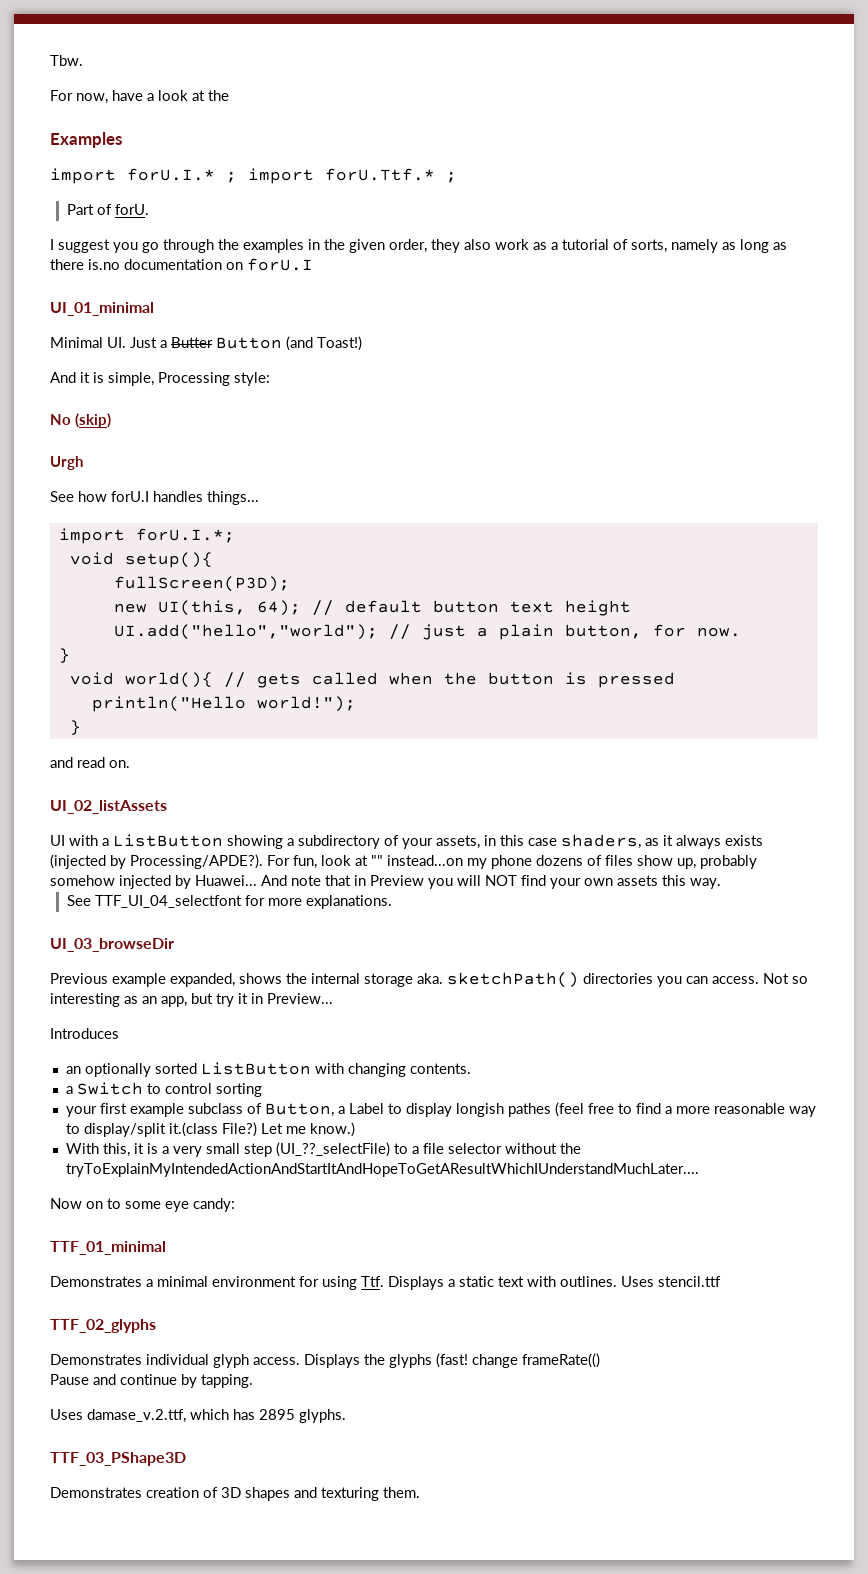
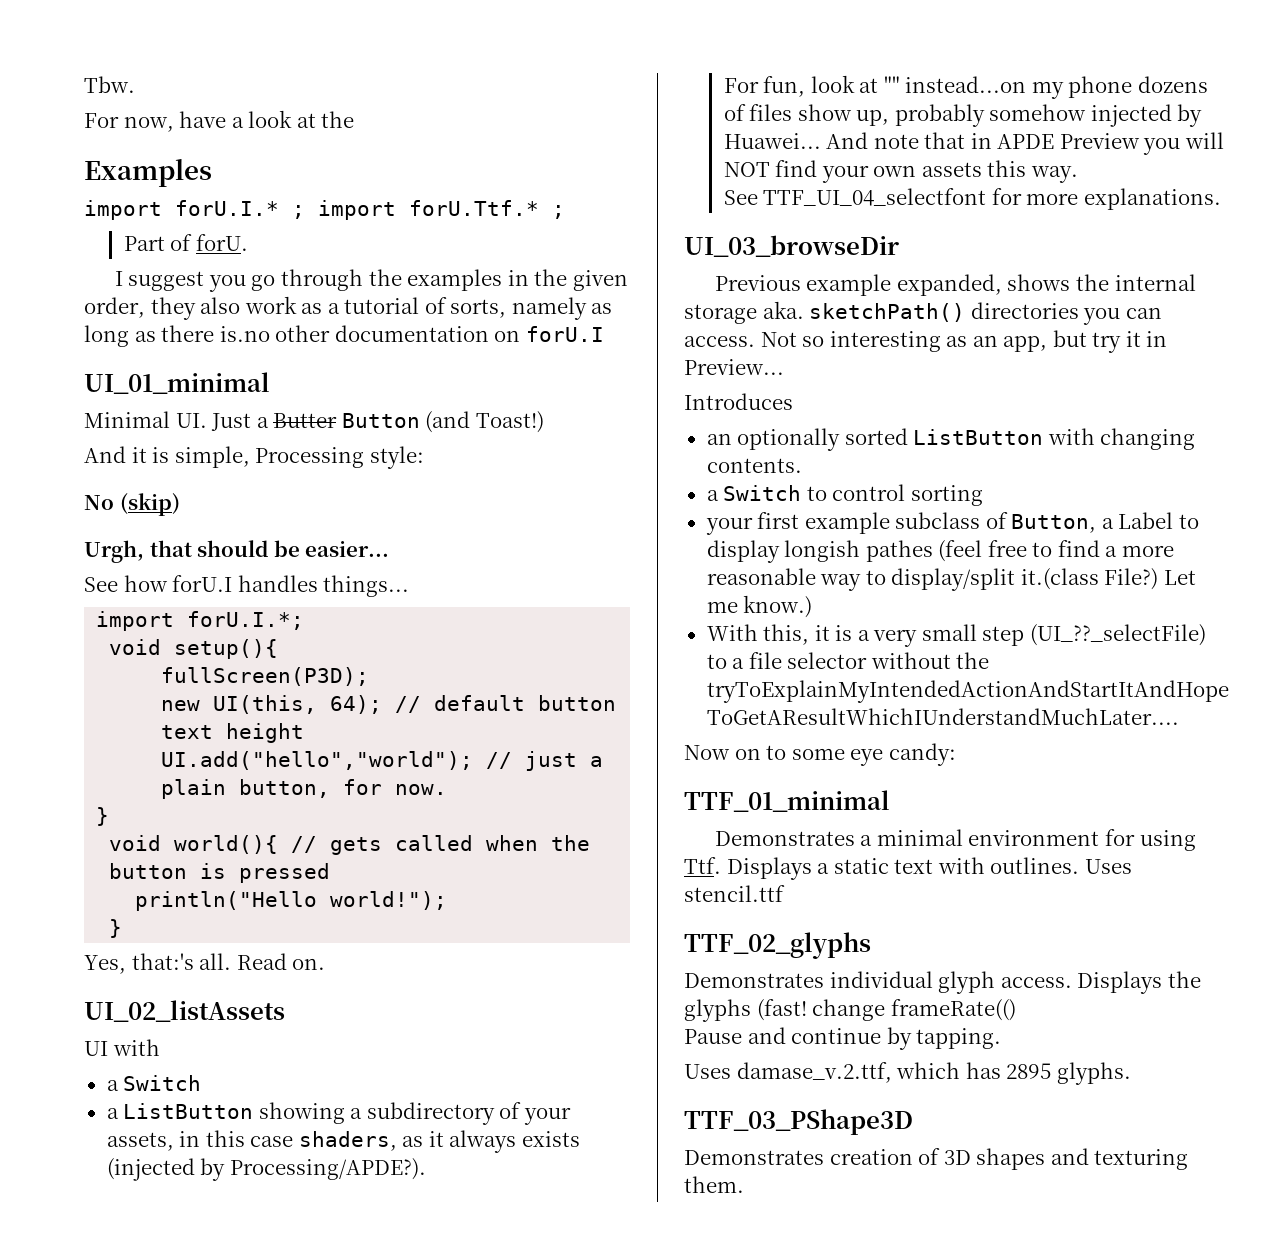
- I suggest you go through the examples in the given order, they also work as a tutorial of sorts, namely as long as there is.no documentation on forU.I
+ I suggest you go through the examples in the given order, they also work as a tutorial of sorts, namely as long as there is.no other documentation on forU.I
- Urgh
+ Urgh, that should be easier...
- and read on.
+ Yes, that:'s all. Read on.
- UI with a ListButton showing a subdirectory of your assets, in this case shaders, as it always exists (injected by Processing/APDE?). For fun, look at "" instead...on my phone dozens of files show up, probably somehow injected by Huawei...
+ UI with
+ a Switch
+ a ListButton showing a subdirectory of your assets, in this case shaders, as it always exists (injected by Processing/APDE?).
+ For fun, look at "" instead...on my phone dozens of files show up, probably somehow injected by Huawei...
- And note that in Preview you will NOT find your own assets this way.
+ And note that in APDE Preview you will NOT find your own assets this way.

